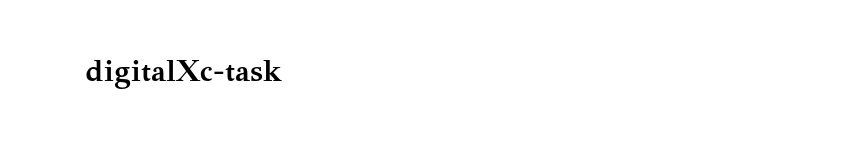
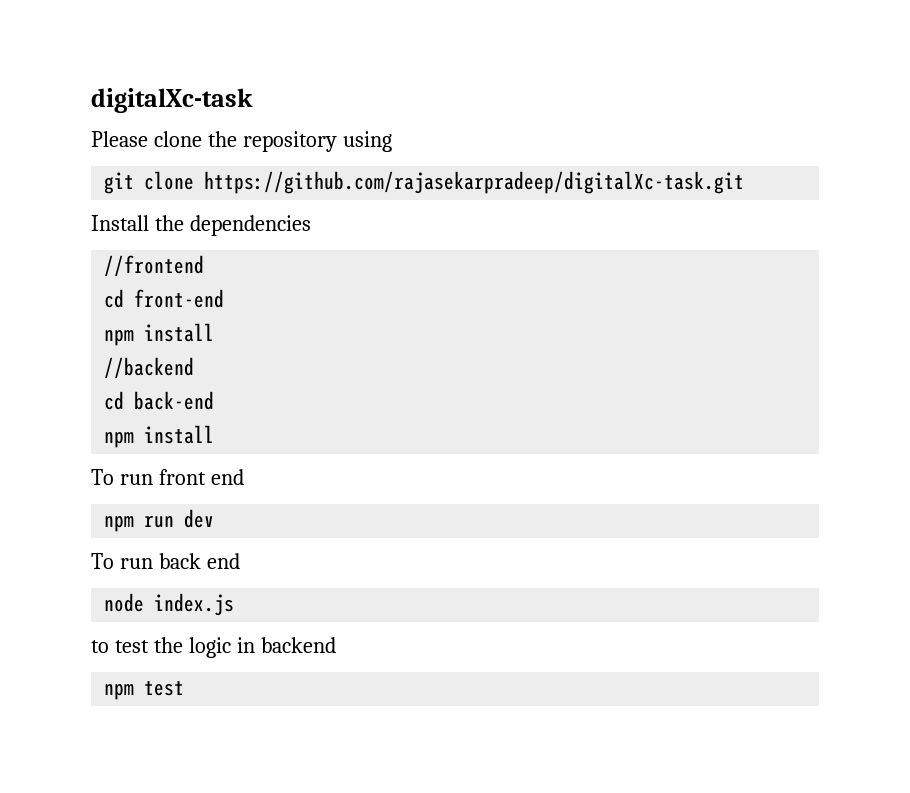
+ Please clone the repository using
+ git clone https://github.com/rajasekarpradeep/digitalXc-task.git
+ Install the dependencies
+ //frontend
+ cd front-end
+ npm install
+ //backend
+ cd back-end
+ npm install
+ To run front end
+ npm run dev
+ To run back end
+ node index.js
+ to test the logic in backend
+ npm test

